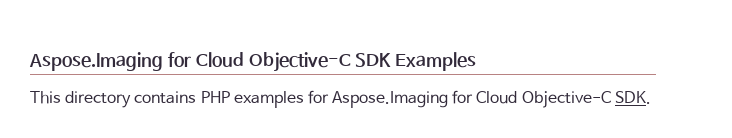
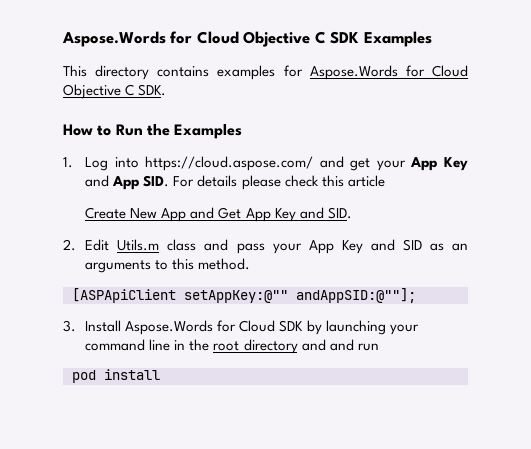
- Aspose.Imaging for Cloud Objective-C SDK Examples
+ Aspose.Words for Cloud Objective C SDK Examples
- This directory contains PHP examples for Aspose.Imaging for Cloud Objective-C SDK.
+ This directory contains examples for Aspose.Words for Cloud Objective C SDK.
+ How to Run the Examples
+ 1. Log into https://cloud.aspose.com/ and get your App Key and App SID. For details please check this article
+ Create New App and Get App Key and SID.
+ 2. Edit Utils.m class and pass your App Key and SID as an arguments to this method.
+ [ASPApiClient setAppKey:@"" andAppSID:@""];
+ 3. Install Aspose.Words for Cloud SDK by launching your command line in the root directory and and run
+ pod install

